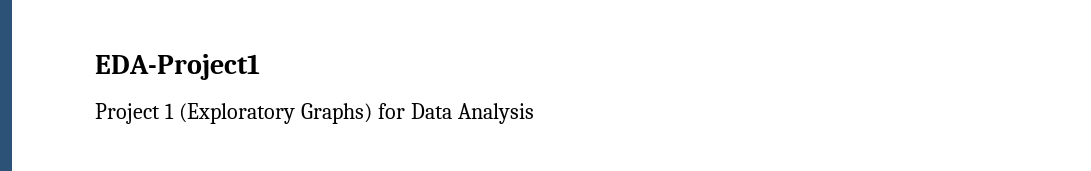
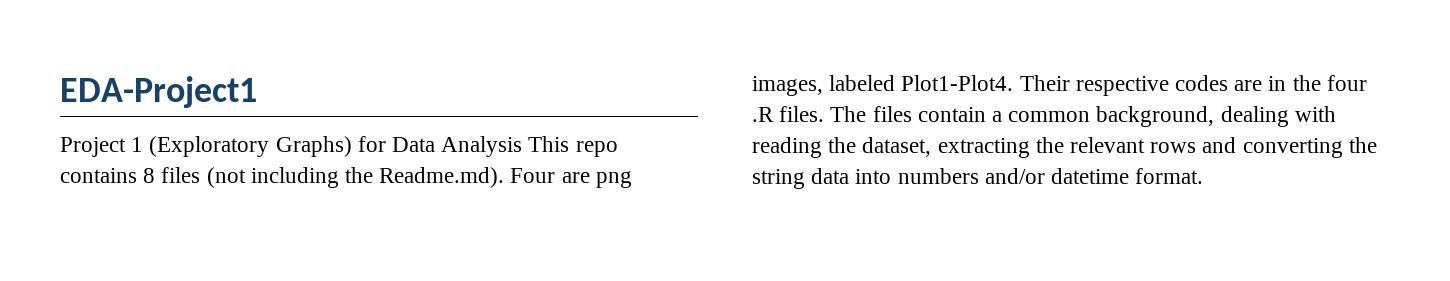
- Project 1 (Exploratory Graphs) for Data Analysis
+ Project 1 (Exploratory Graphs) for Data Analysis This repo contains 8 files (not including the Readme.md). Four are png images, labeled Plot1-Plot4. Their respective codes are in the four .R files. The files contain a common background, dealing with reading the dataset, extracting the relevant rows and converting the string data into numbers and/or datetime format.

